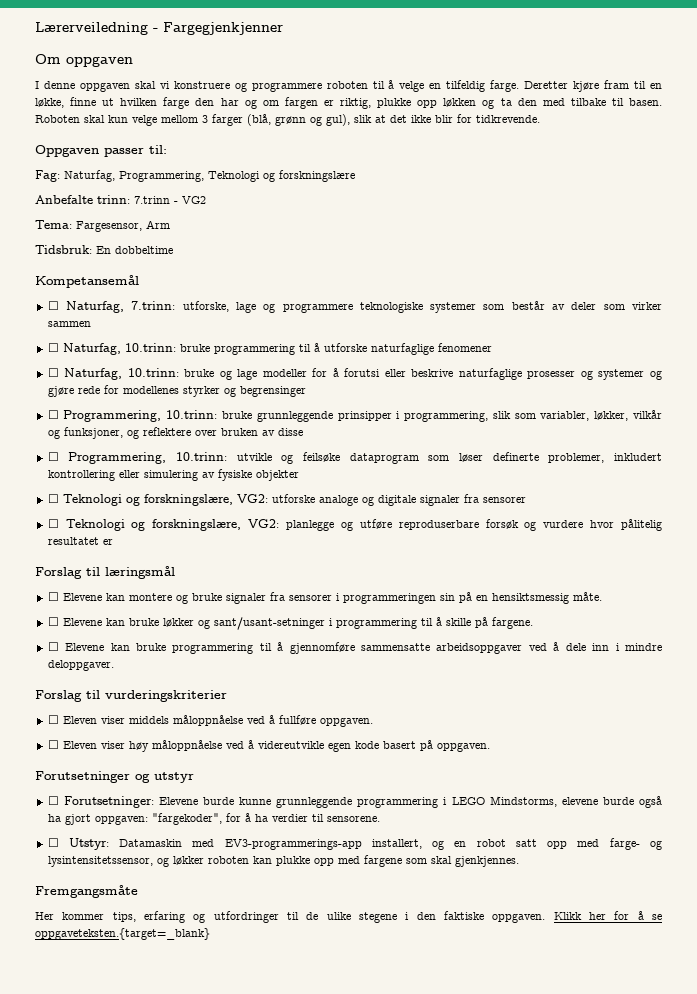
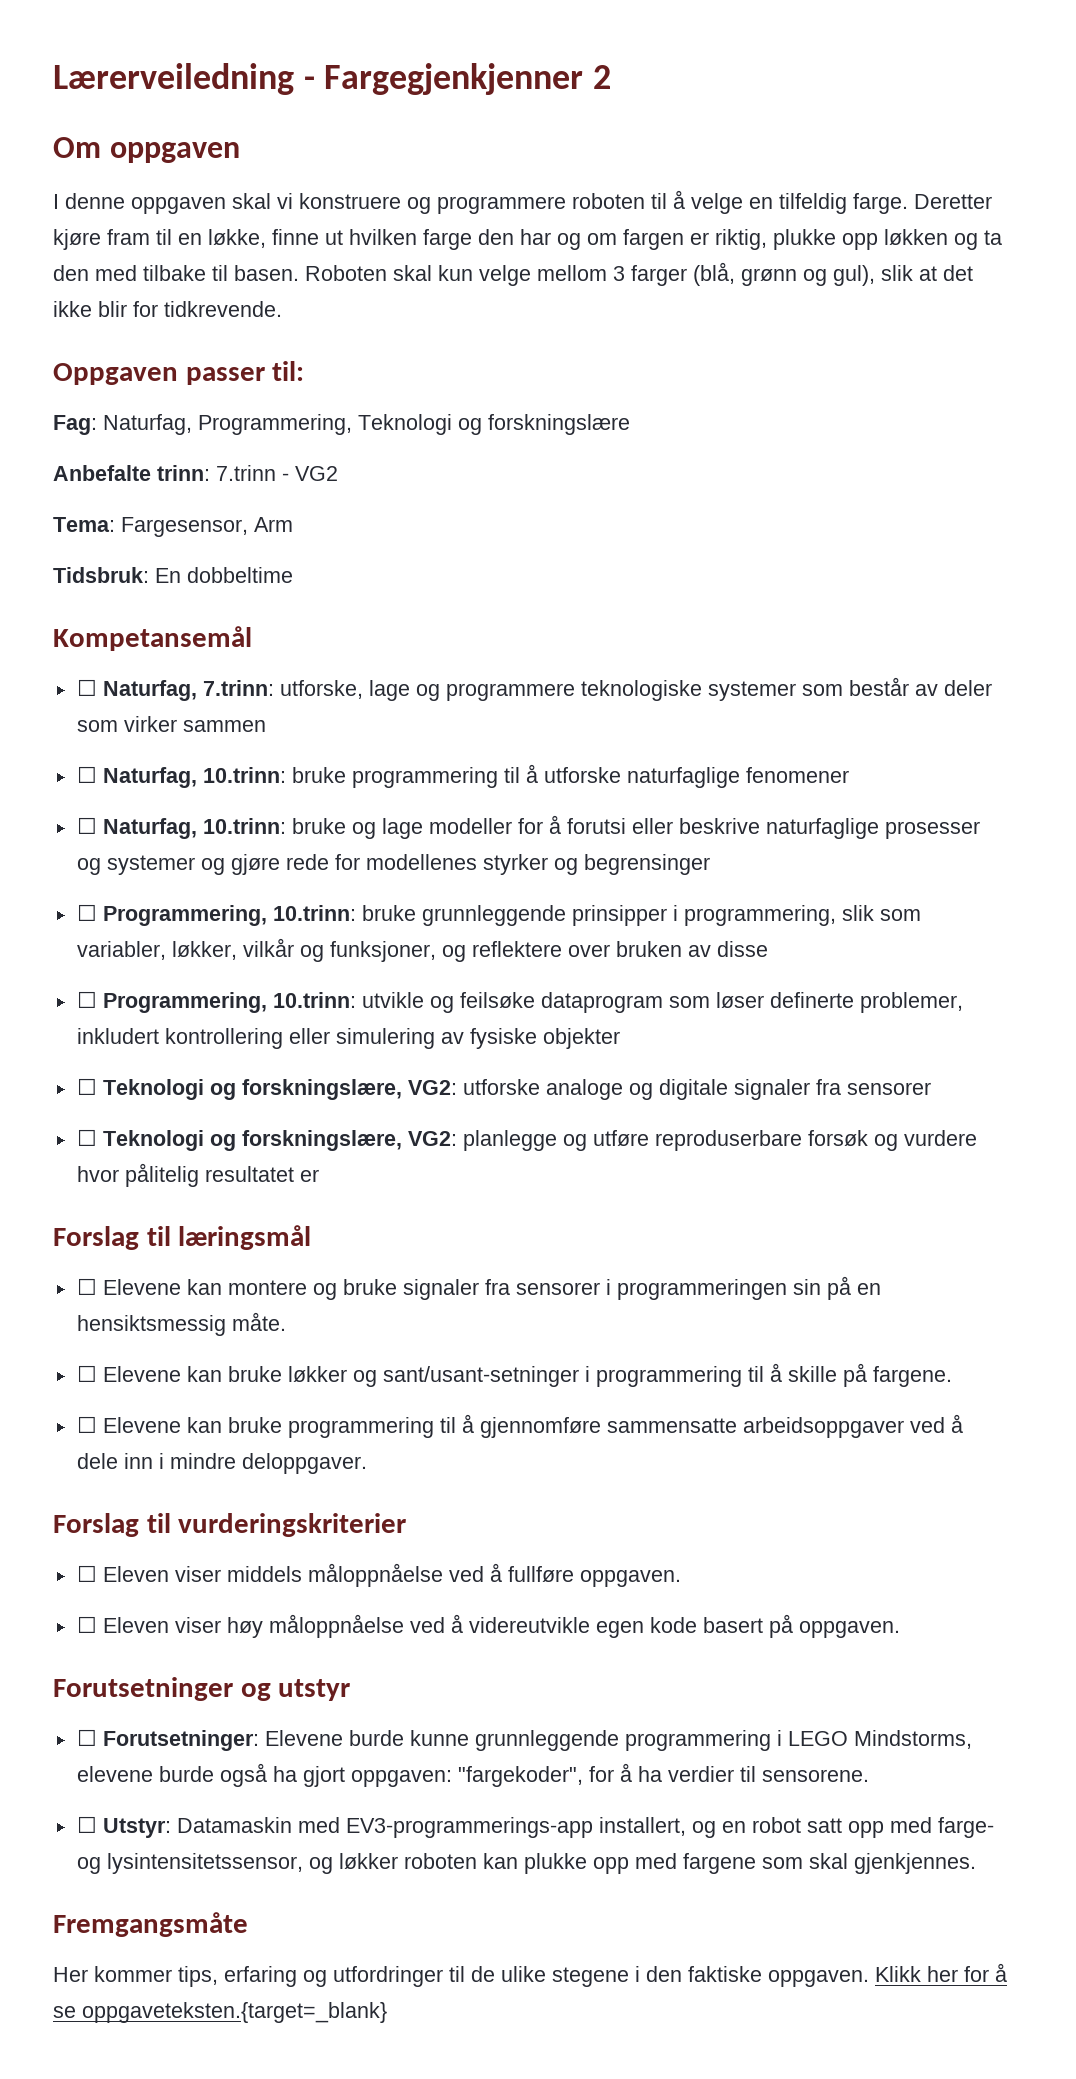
- Lærerveiledning - Fargegjenkjenner
+ Lærerveiledning - Fargegjenkjenner 2

